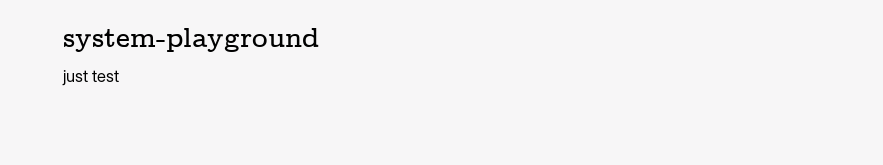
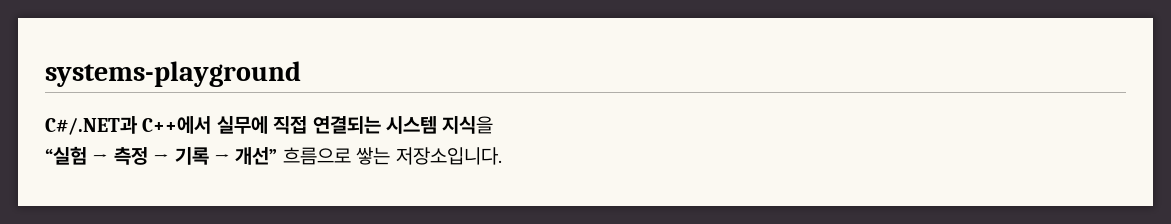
- system-playground
- just test
+ systems-playground
+ C#/.NET과 C++에서 실무에 직접 연결되는 시스템 지식을
+ “실험 → 측정 → 기록 → 개선” 흐름으로 쌓는 저장소입니다.

